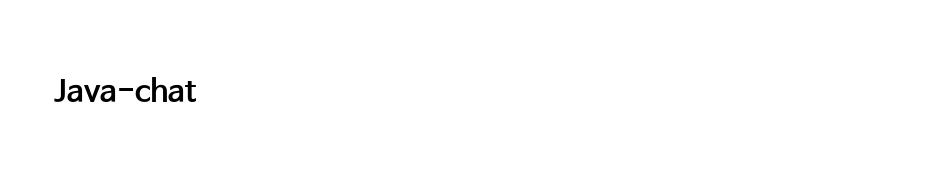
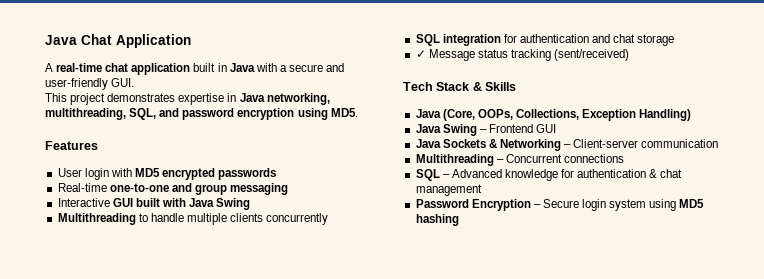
- Java-chat
+ Java Chat Application
+ A real-time chat application built in Java with a secure and user-friendly GUI.
+ This project demonstrates expertise in Java networking, multithreading, SQL, and password encryption using MD5.
+ Features
+ User login with MD5 encrypted passwords
+ Real-time one-to-one and group messaging
+ Interactive GUI built with Java Swing
+ Multithreading to handle multiple clients concurrently
+ SQL integration for authentication and chat storage
+ ✓ Message status tracking (sent/received)
+ Tech Stack & Skills
+ Java (Core, OOPs, Collections, Exception Handling)
+ Java Swing – Frontend GUI
+ Java Sockets & Networking – Client-server communication
+ Multithreading – Concurrent connections
+ SQL – Advanced knowledge for authentication & chat management
+ Password Encryption – Secure login system using MD5 hashing

